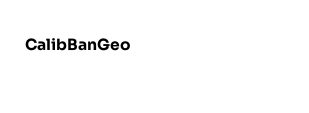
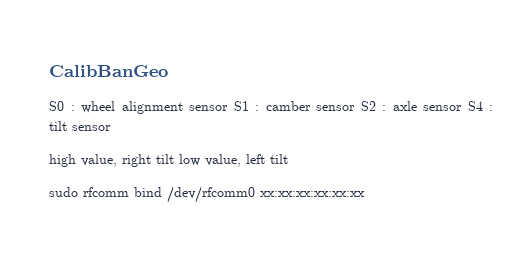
+ S0 : wheel alignment sensor S1 : camber sensor S2 : axle sensor S4 : tilt sensor
+ high value, right tilt low value, left tilt
+ sudo rfcomm bind /dev/rfcomm0 xx:xx:xx:xx:xx:xx

